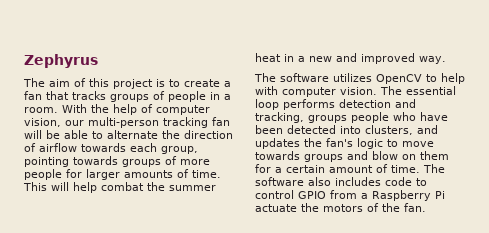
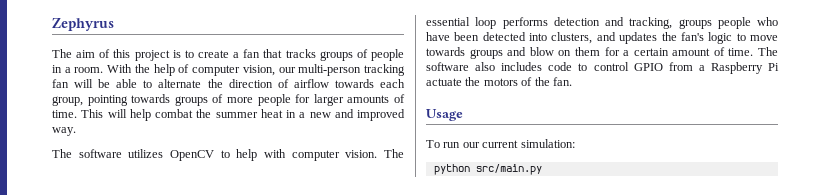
+ Usage
+ To run our current simulation:
+ python src/main.py

